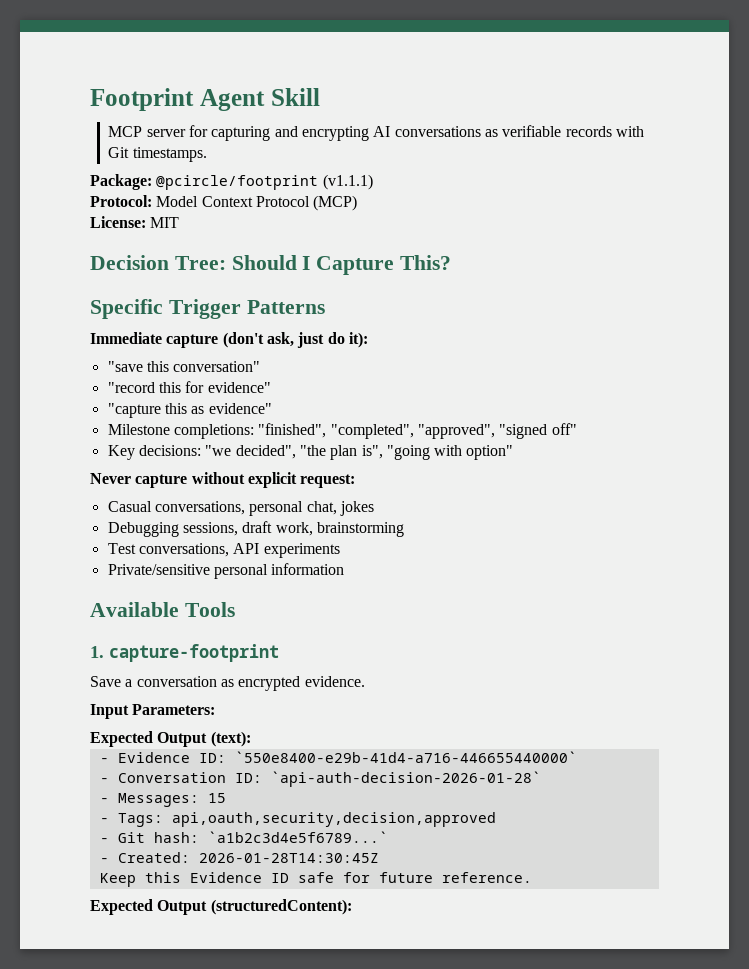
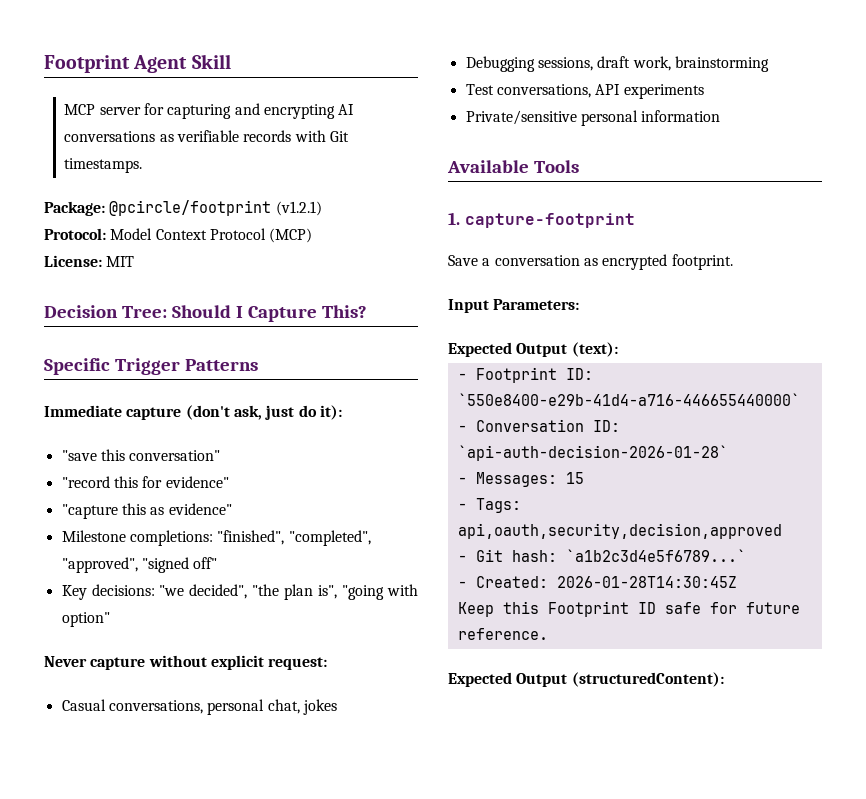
- Package: @pcircle/footprint (v1.1.1)
+ Package: @pcircle/footprint (v1.2.1)
- Save a conversation as encrypted evidence.
+ Save a conversation as encrypted footprint.
- - Evidence ID: `550e8400-e29b-41d4-a716-446655440000`
+ - Footprint ID: `550e8400-e29b-41d4-a716-446655440000`
- Keep this Evidence ID safe for future reference.
+ Keep this Footprint ID safe for future reference.

